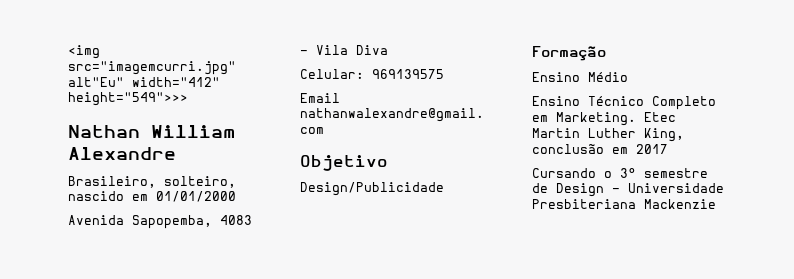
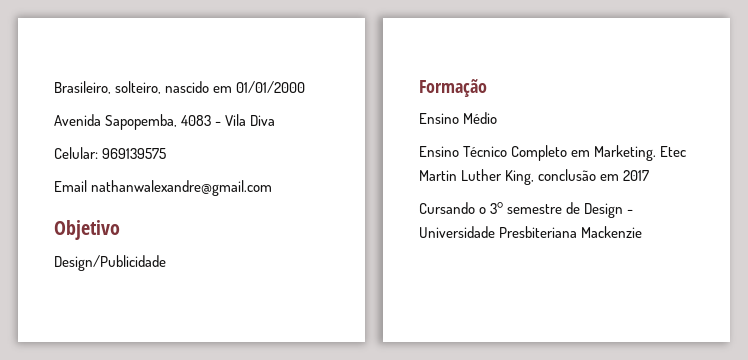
- <img src="imagemcurri.jpg" alt"Eu" width="412" height="549">>>
- Nathan William Alexandre

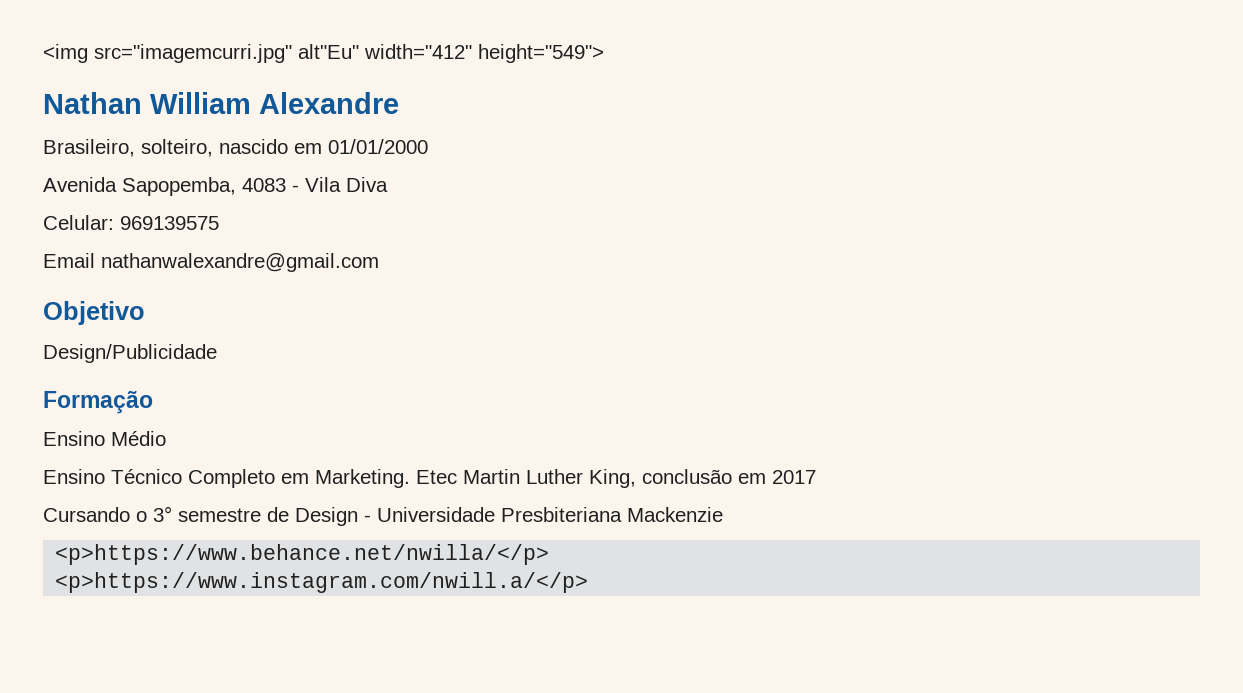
+ <img src="imagemcurri.jpg" alt"Eu" width="412" height="549">
+ Nathan William Alexandre
+ <p>https://www.behance.net/nwilla/</p>
+ <p>https://www.instagram.com/nwill.a/</p>

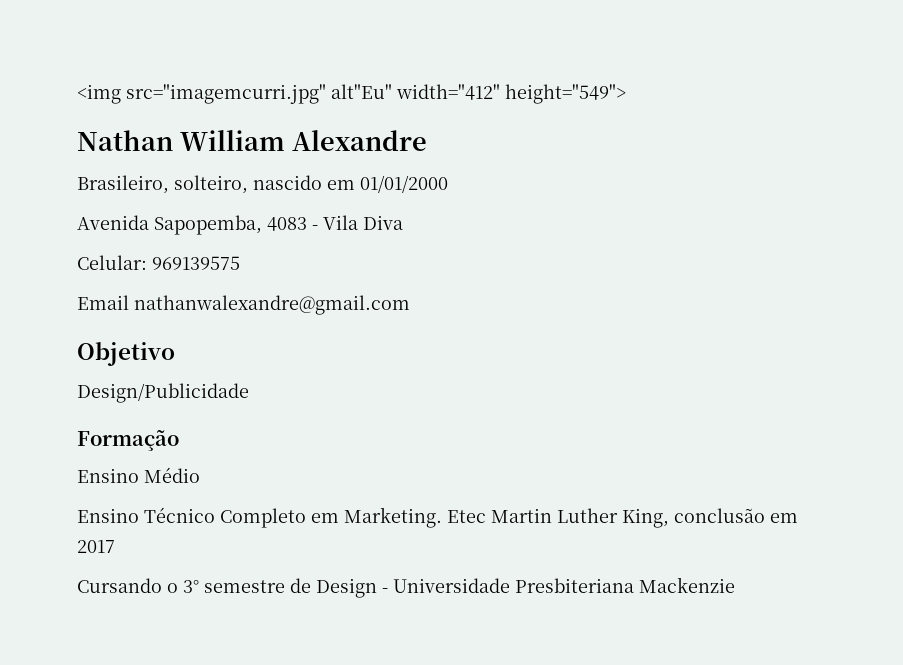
- <p>https://www.behance.net/nwilla/</p>
- <p>https://www.instagram.com/nwill.a/</p>

